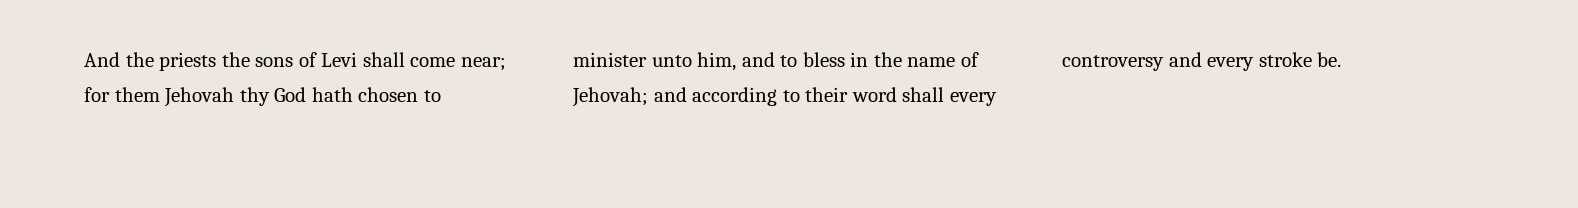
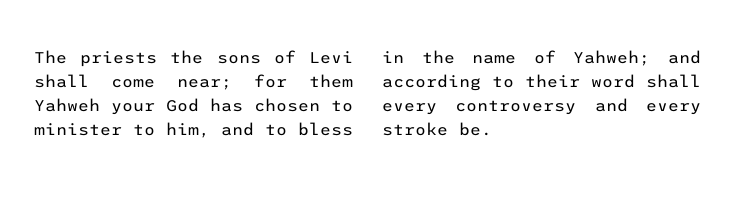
- And the priests the sons of Levi shall come near; for them Jehovah thy God hath chosen to minister unto him, and to bless in the name of Jehovah; and according to their word shall every controversy and every stroke be.
+ The priests the sons of Levi shall come near; for them Yahweh your God has chosen to minister to him, and to bless in the name of Yahweh; and according to their word shall every controversy and every stroke be.

